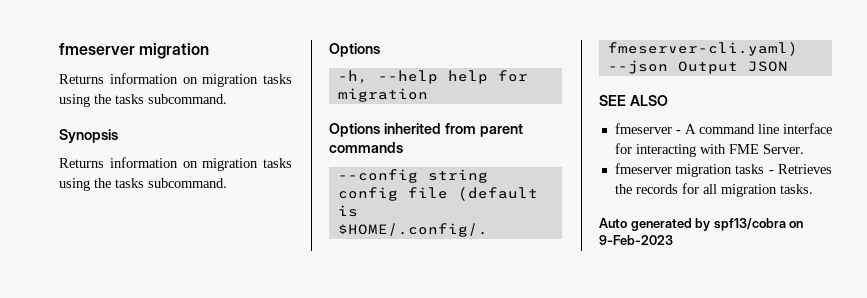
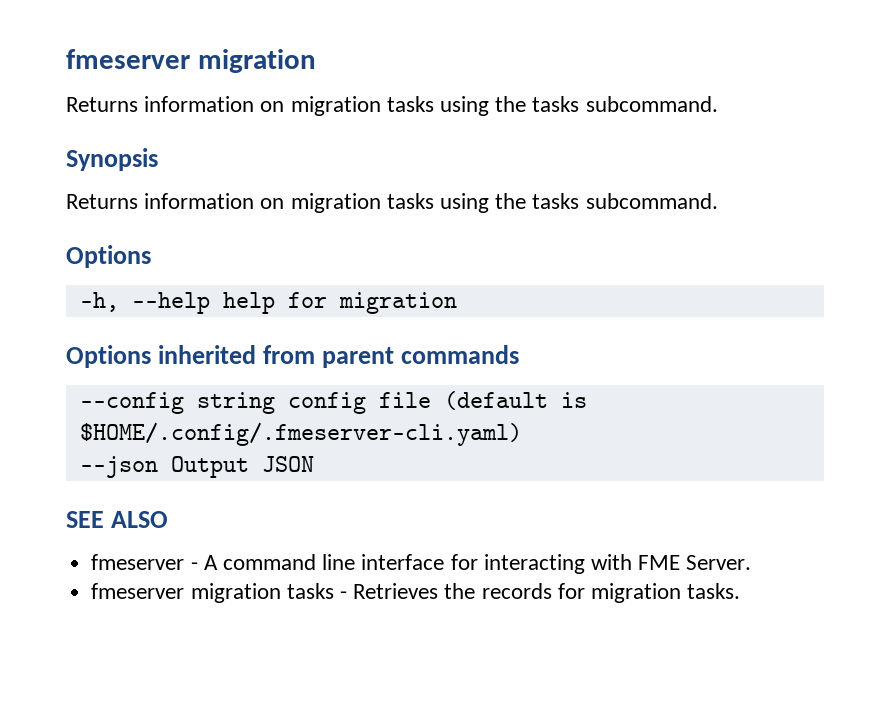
- fmeserver migration tasks - Retrieves the records for all migration tasks.
+ fmeserver migration tasks - Retrieves the records for migration tasks.
- Auto generated by spf13/cobra on 9-Feb-2023

